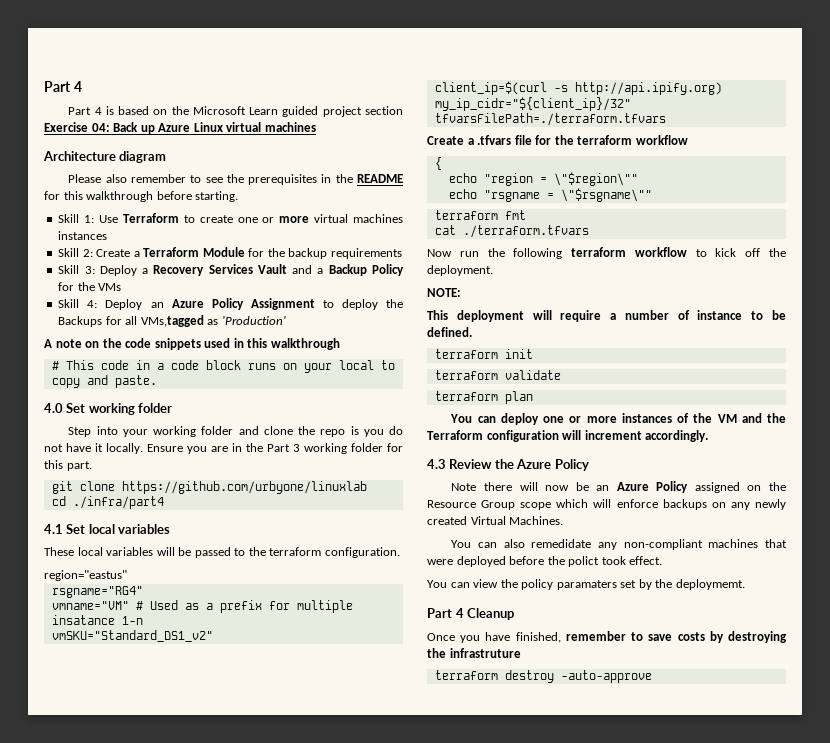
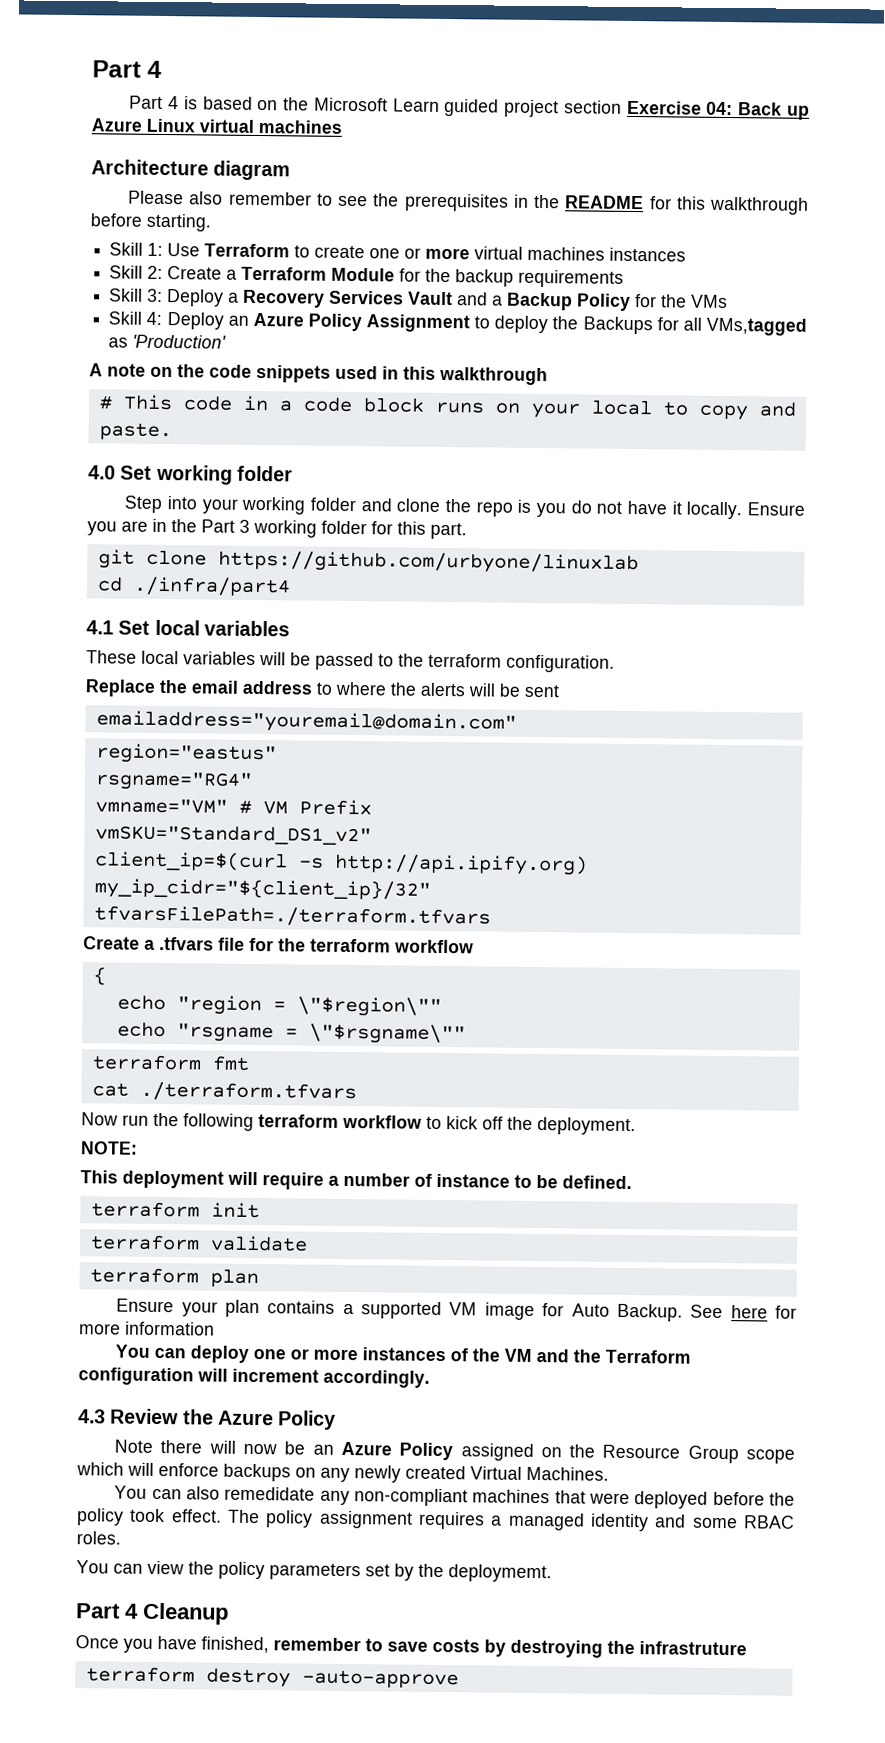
+ Replace the email address to where the alerts will be sent
+ emailaddress="youremail@domain.com"
  region="eastus"
  rsgname="RG4"
- vmname="VM" # Used as a prefix for multiple insatance 1-n
+ vmname="VM" # VM Prefix
+ Ensure your plan contains a supported VM image for Auto Backup. See here for more information
- You can also remedidate any non-compliant machines that were deployed before the polict took effect.
+ You can also remedidate any non-compliant machines that were deployed before the policy took effect. The policy assignment requires a managed identity and some RBAC roles.
- You can view the policy paramaters set by the deploymemt.
+ You can view the policy parameters set by the deploymemt.

